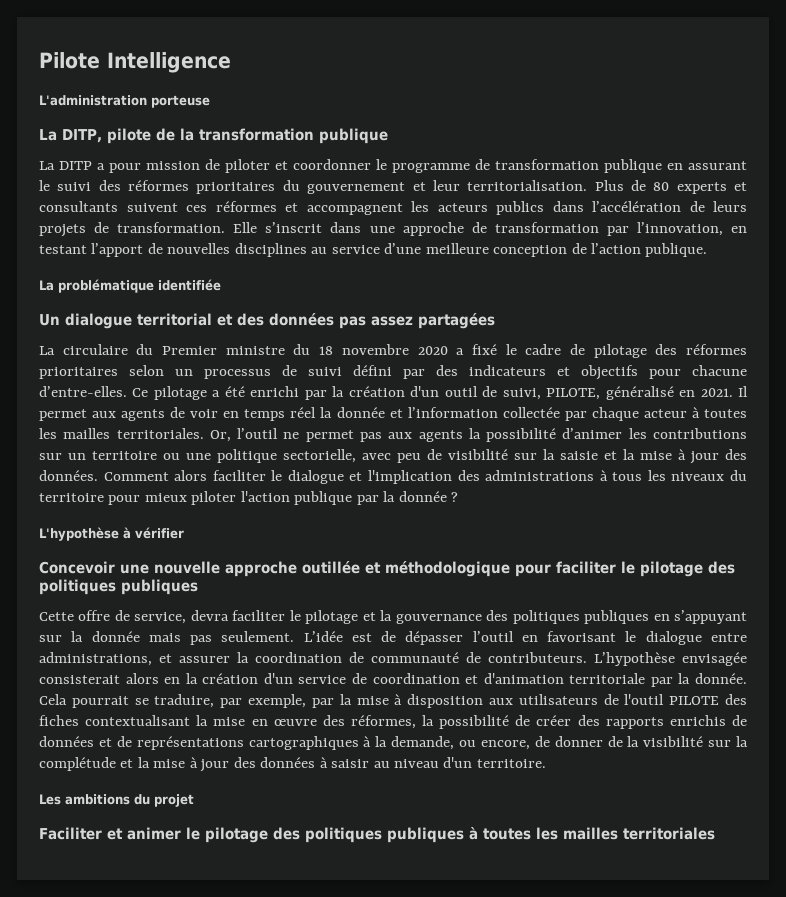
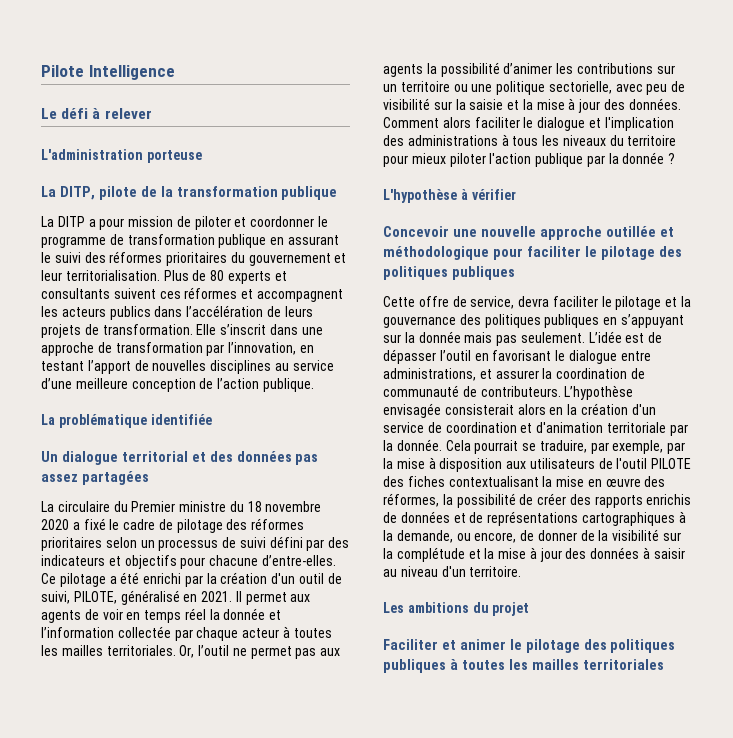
+ Le défi à relever

